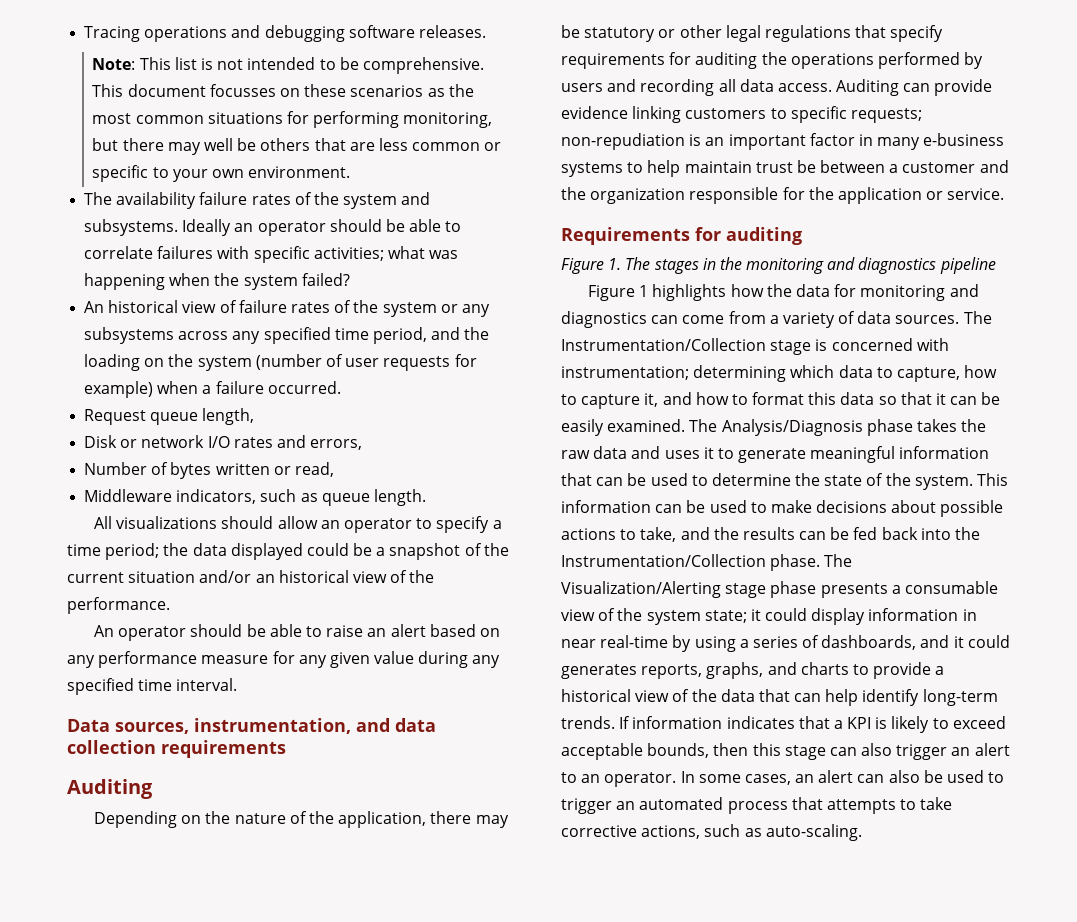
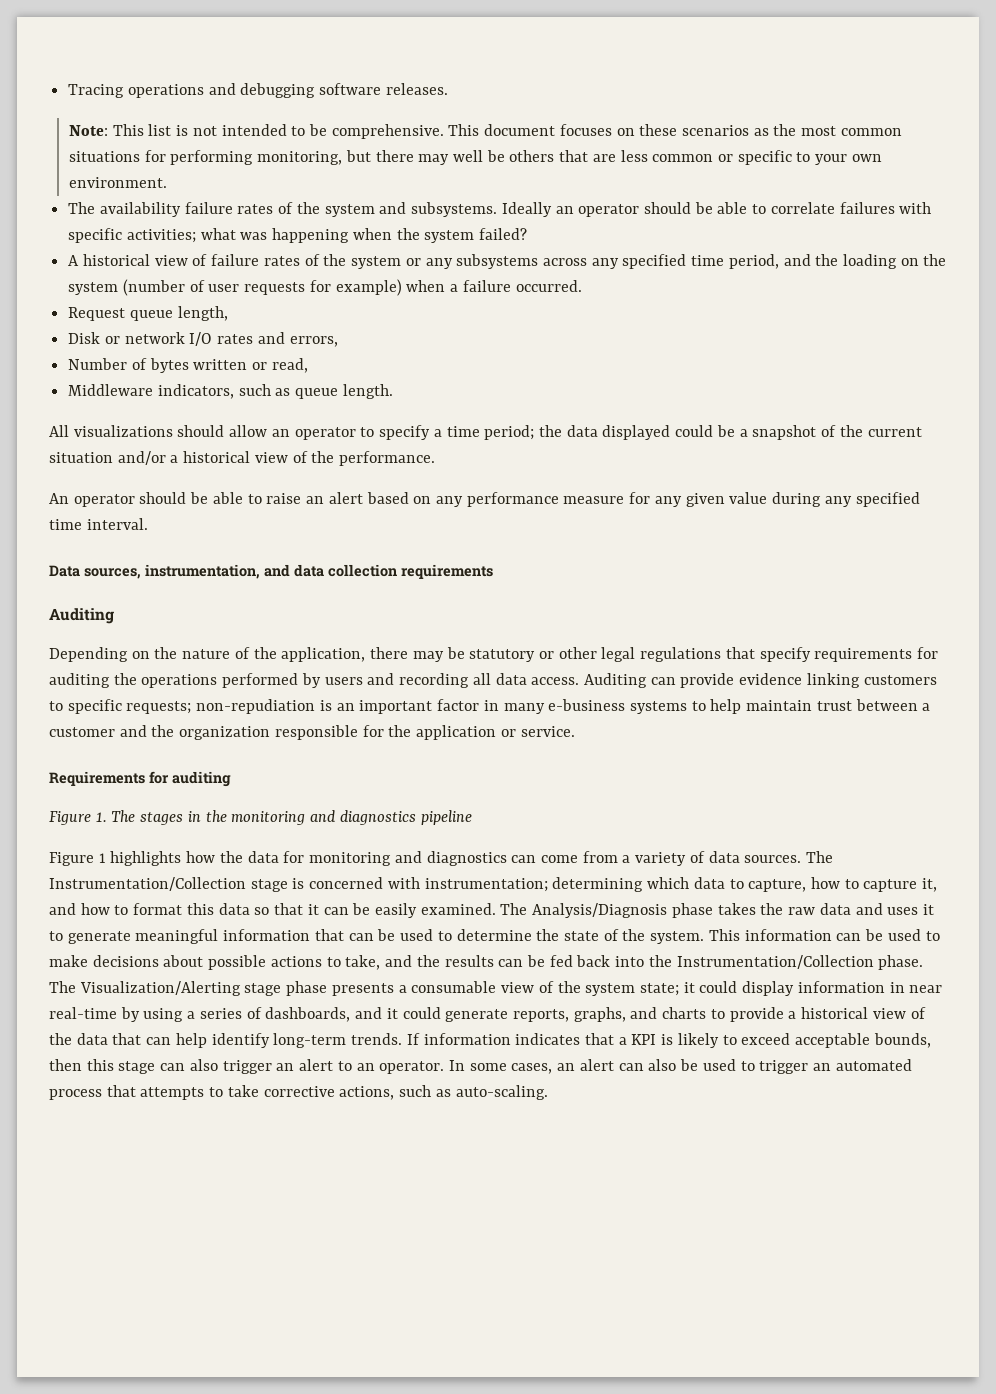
- This document focusses on these scenarios as the most common situations for performing monitoring, but there may well be others that are less common or specific to your own environment.
+ This document focuses on these scenarios as the most common situations for performing monitoring, but there may well be others that are less common or specific to your own environment.
- An historical view of failure rates of the system or any subsystems across any specified time period, and the loading on the system (number of user requests for example) when a failure occurred.
+ A historical view of failure rates of the system or any subsystems across any specified time period, and the loading on the system (number of user requests for example) when a failure occurred.
- All visualizations should allow an operator to specify a time period; the data displayed could be a snapshot of the current situation and/or an historical view of the performance.
+ All visualizations should allow an operator to specify a time period; the data displayed could be a snapshot of the current situation and/or a historical view of the performance.
- Auditing can provide evidence linking customers to specific requests; non-repudiation is an important factor in many e-business systems to help maintain trust be between a customer and the organization responsible for the application or service.
+ Auditing can provide evidence linking customers to specific requests; non-repudiation is an important factor in many e-business systems to help maintain trust between a customer and the organization responsible for the application or service.
- The Visualization/Alerting stage phase presents a consumable view of the system state; it could display information in near real-time by using a series of dashboards, and it could generates reports, graphs, and charts to provide a historical view of the data that can help identify long-term trends.
+ The Visualization/Alerting stage phase presents a consumable view of the system state; it could display information in near real-time by using a series of dashboards, and it could generate reports, graphs, and charts to provide a historical view of the data that can help identify long-term trends.

